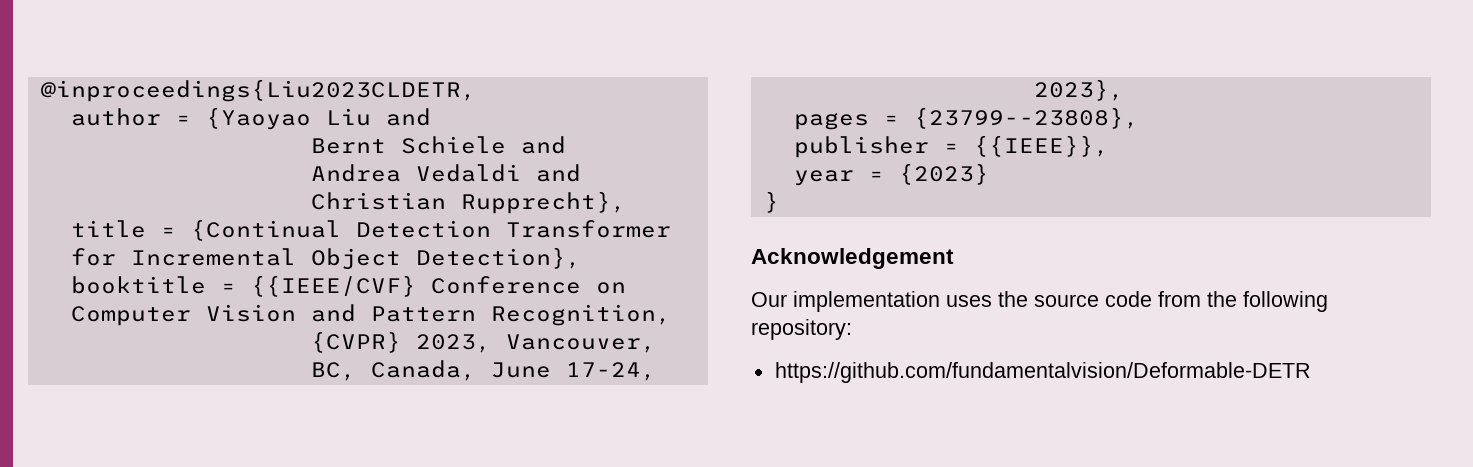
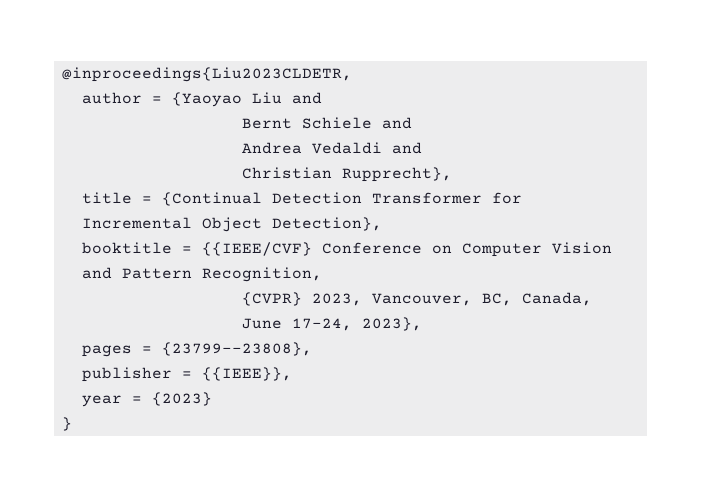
- Acknowledgement
- Our implementation uses the source code from the following repository:
- https://github.com/fundamentalvision/Deformable-DETR

